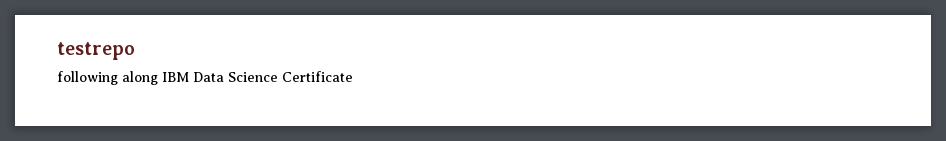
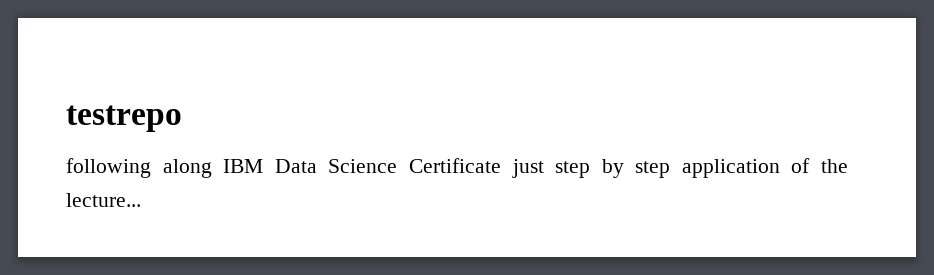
- following along IBM Data Science Certificate
+ following along IBM Data Science Certificate just step by step application of the lecture...

